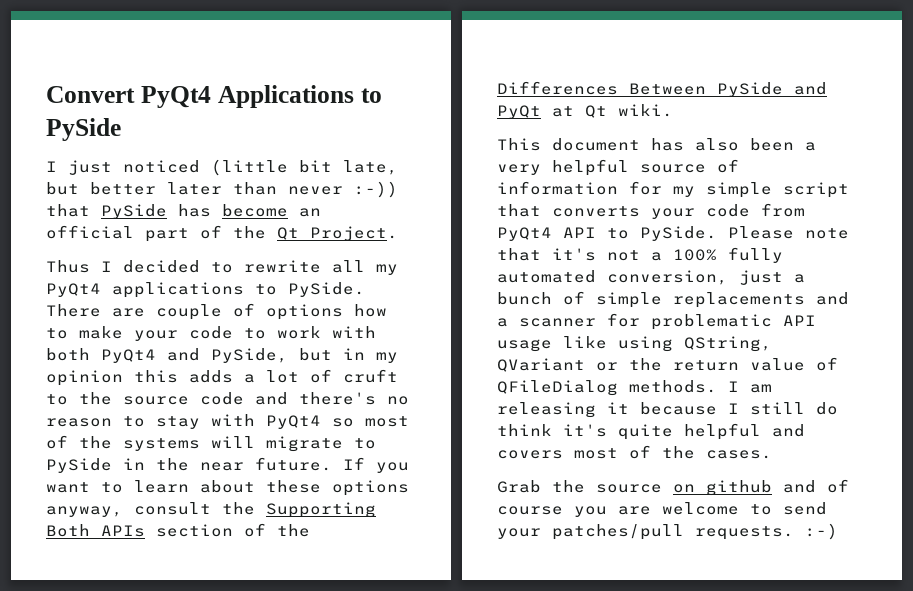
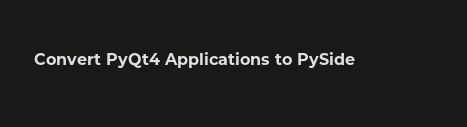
- I just noticed (little bit late, but better later than never :-)) that PySide has become an official part of the Qt Project.
- Thus I decided to rewrite all my PyQt4 applications to PySide. There are couple of options how to make your code to work with both PyQt4 and PySide, but in my opinion this adds a lot of cruft to the source code and there's no reason to stay with PyQt4 so most of the systems will migrate to PySide in the near future. If you want to learn about these options anyway, consult the Supporting Both APIs section of the Differences Between PySide and PyQt at Qt wiki.
- This document has also been a very helpful source of information for my simple script that converts your code from PyQt4 API to PySide. Please note that it's not a 100% fully automated conversion, just a bunch of simple replacements and a scanner for problematic API usage like using QString, QVariant or the return value of QFileDialog methods. I am releasing it because I still do think it's quite helpful and covers most of the cases.
- Grab the source on github and of course you are welcome to send your patches/pull requests. :-)

